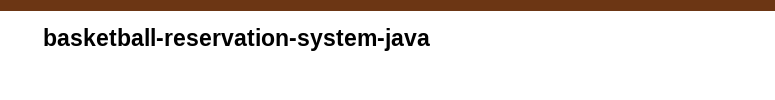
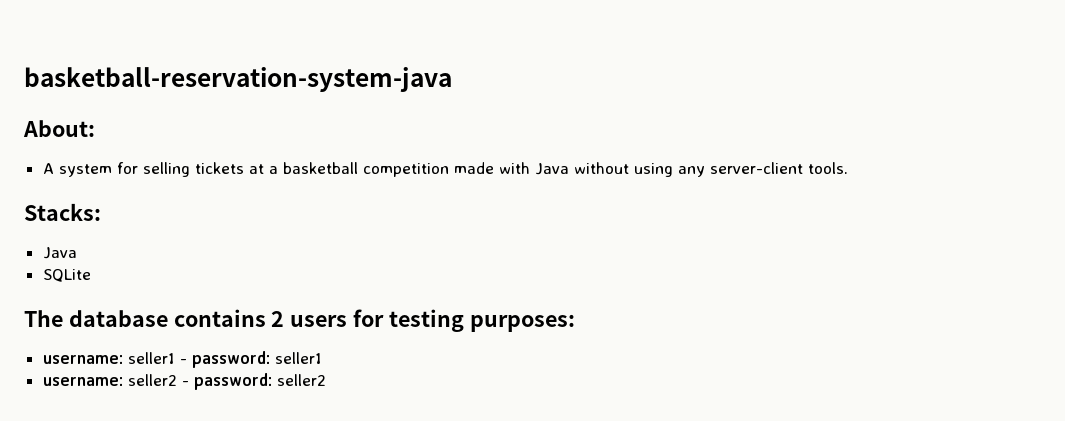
+ About:
+ A system for selling tickets at a basketball competition made with Java without using any server-client tools.
+ Stacks:
+ Java
+ SQLite
+ The database contains 2 users for testing purposes:
+ username: seller1 - password: seller1
+ username: seller2 - password: seller2

